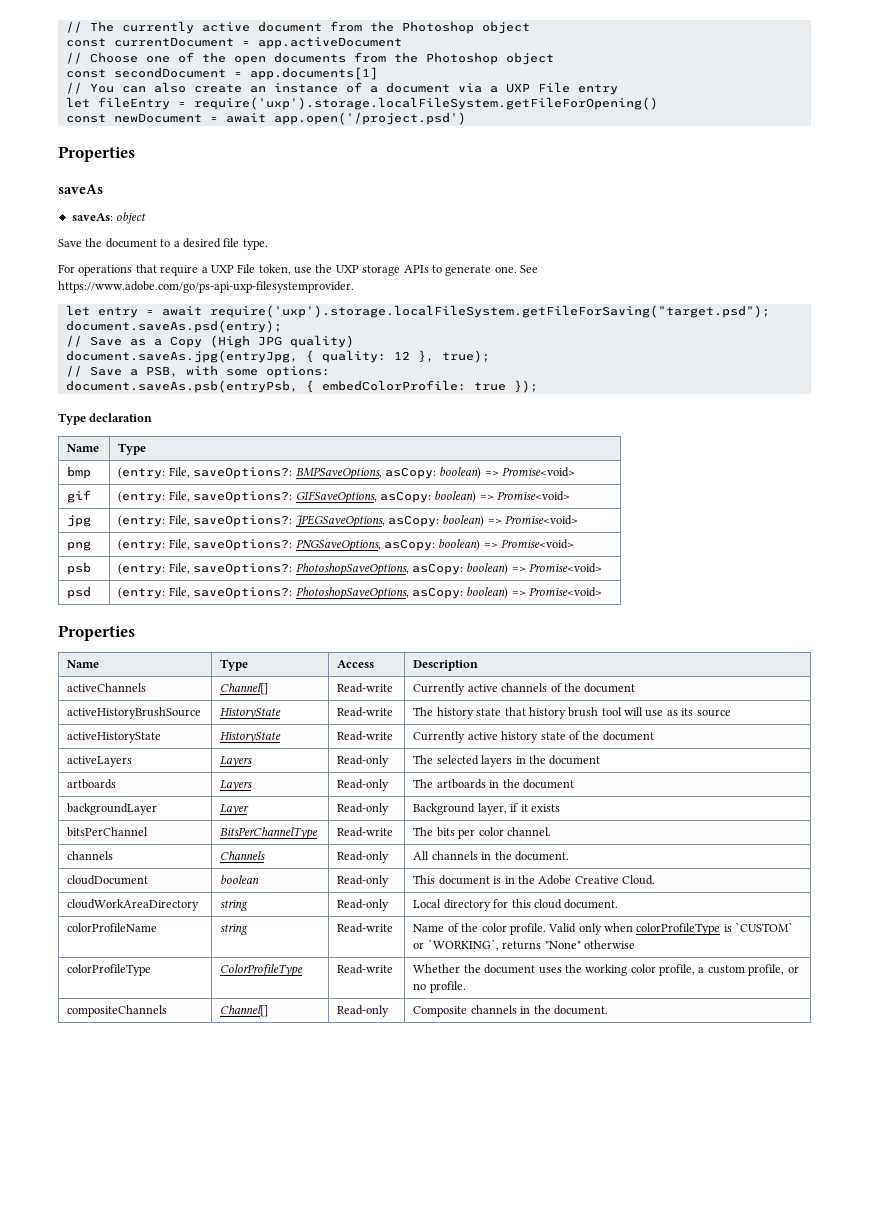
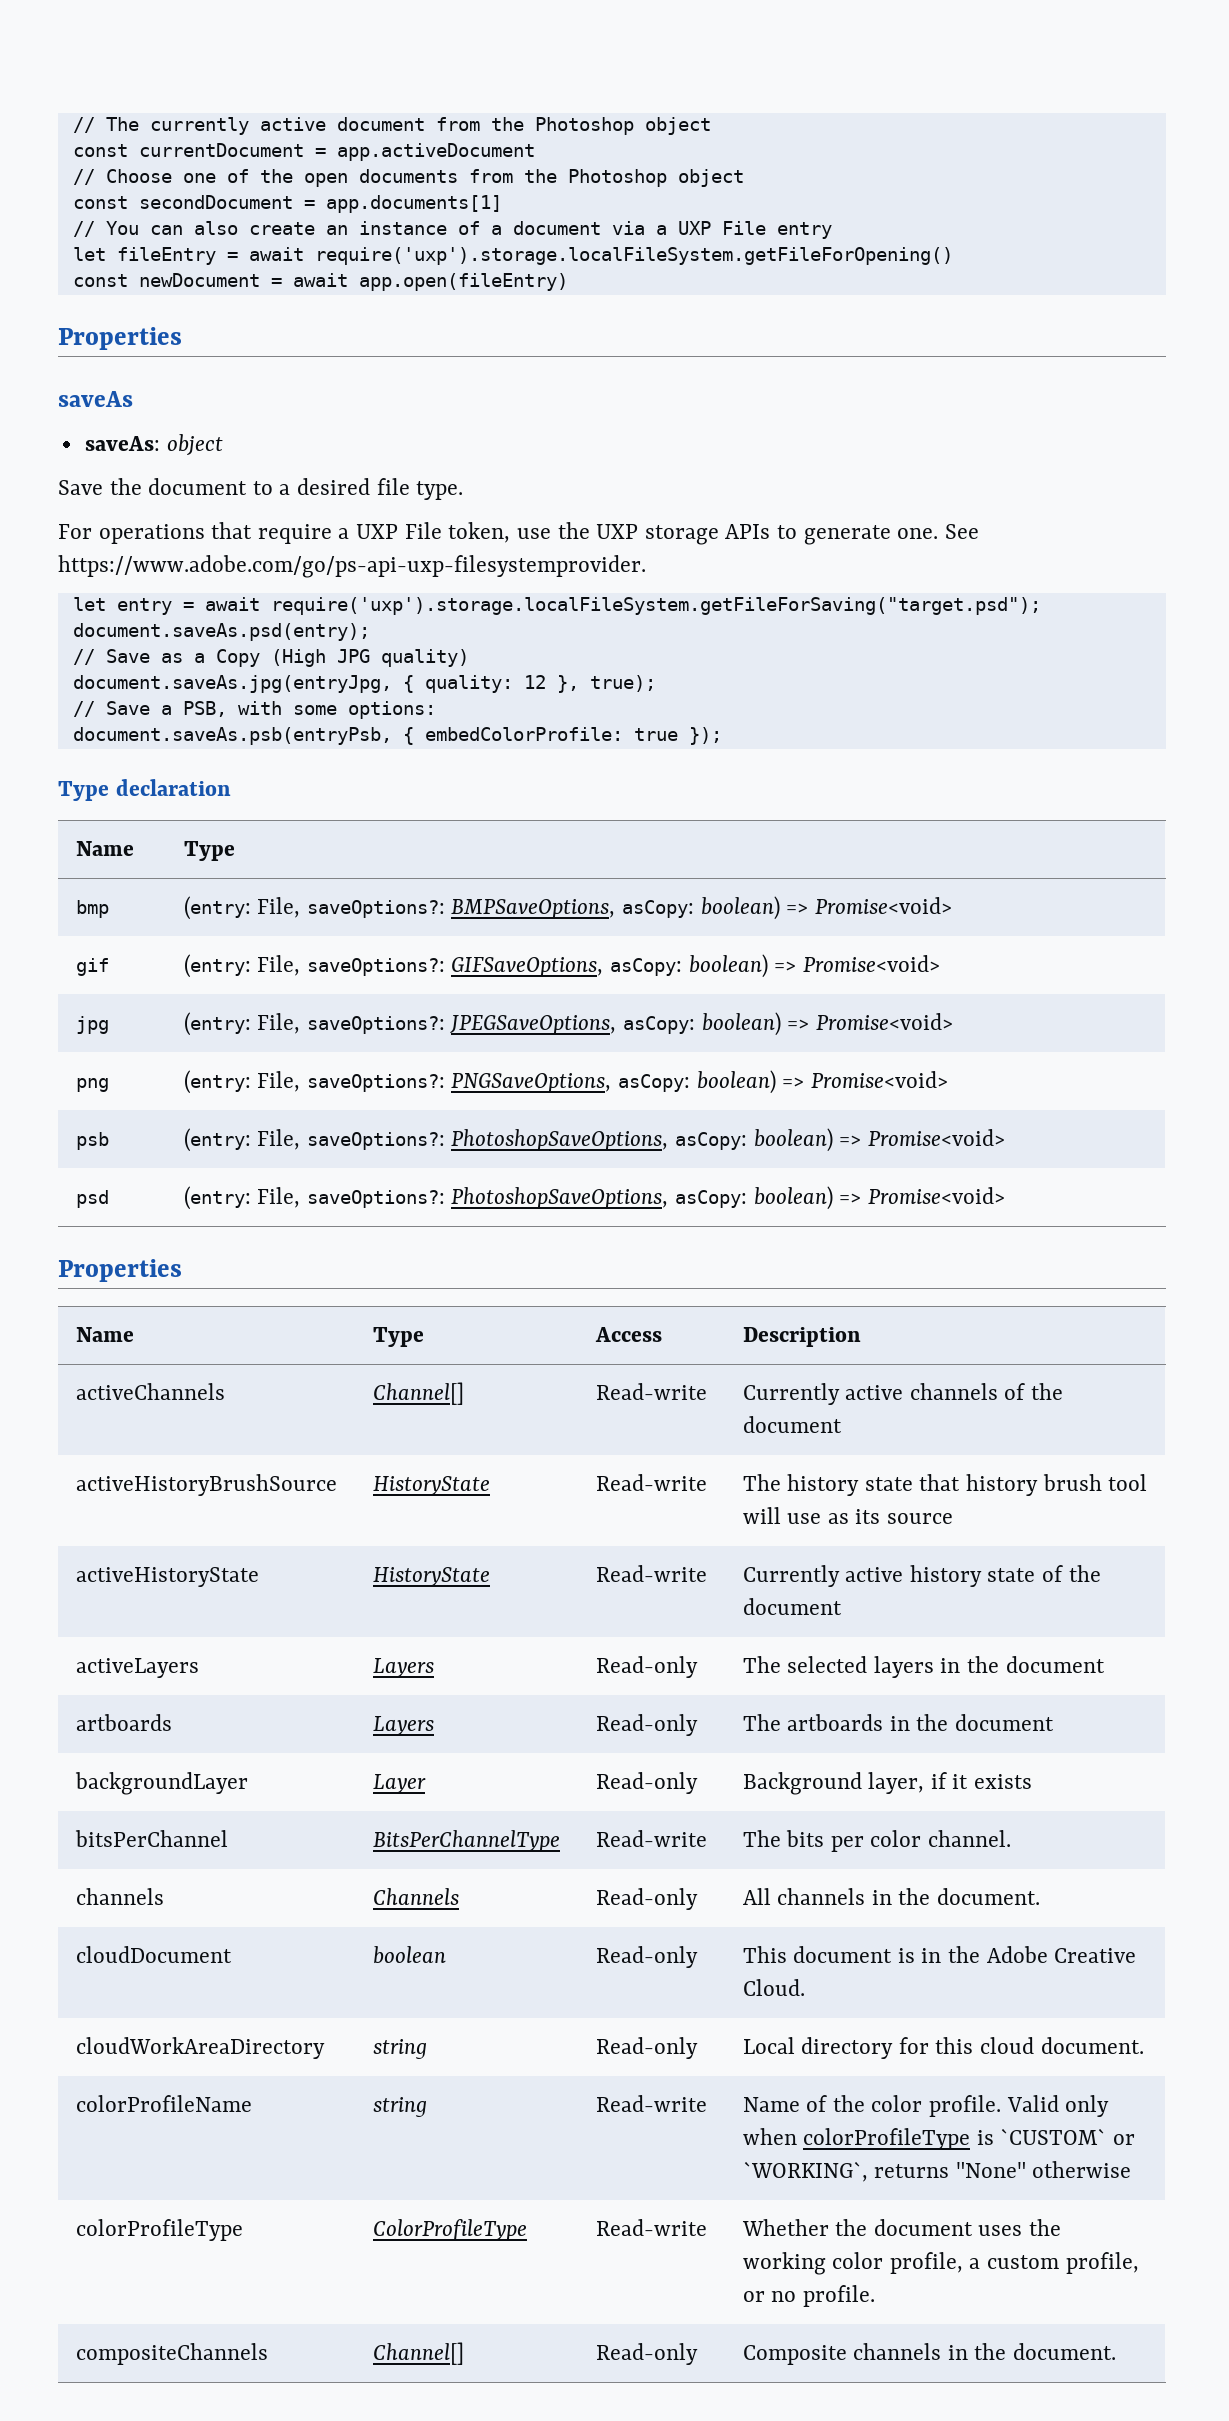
- let fileEntry = require('uxp').storage.localFileSystem.getFileForOpening()
+ let fileEntry = await require('uxp').storage.localFileSystem.getFileForOpening()
- const newDocument = await app.open('/project.psd')
+ const newDocument = await app.open(fileEntry)

